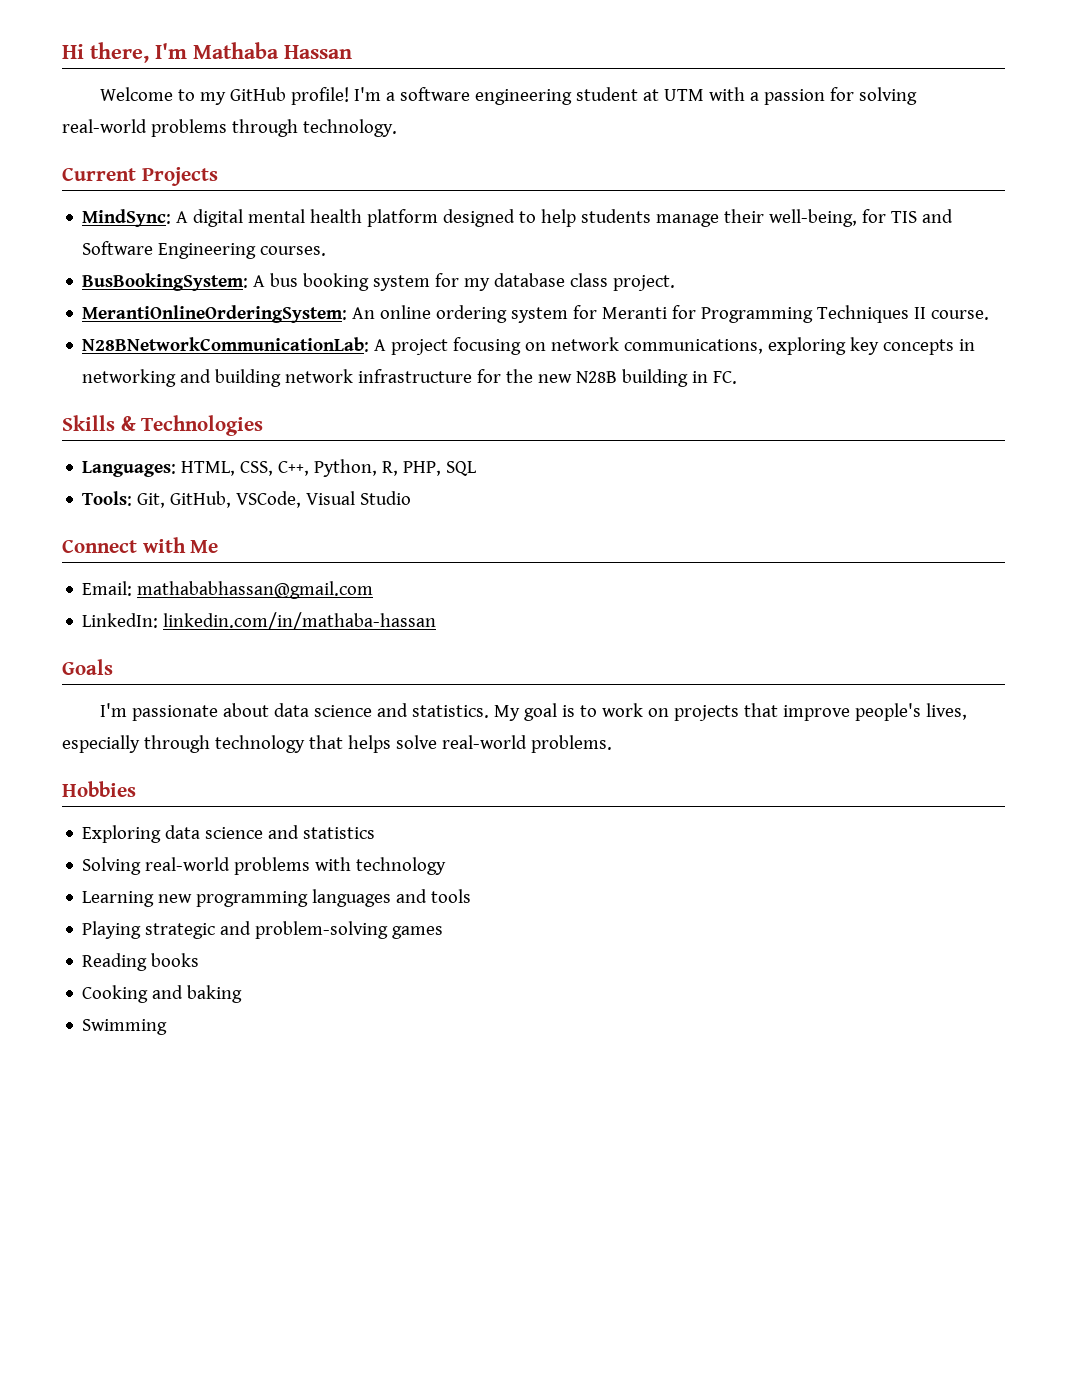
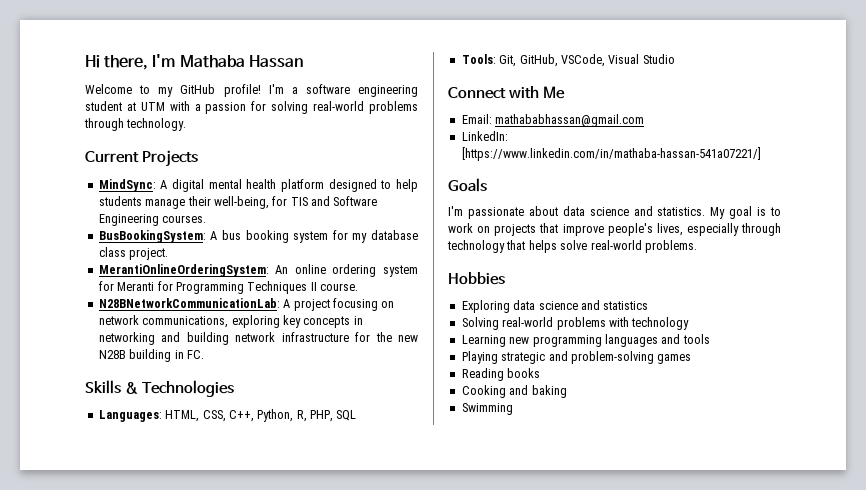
- LinkedIn: linkedin.com/in/mathaba-hassan
+ LinkedIn: [https://www.linkedin.com/in/mathaba-hassan-541a07221/]

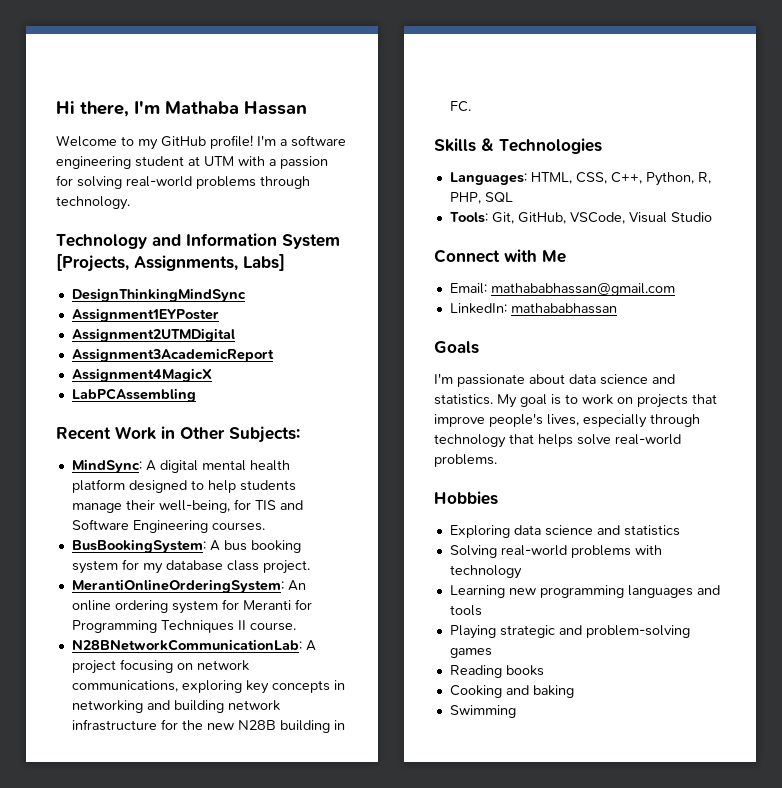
- Current Projects
+ Technology and Information System [Projects, Assignments, Labs]
+ DesignThinkingMindSync
+ Assignment1EYPoster
+ Assignment2UTMDigital
+ Assignment3AcademicReport
+ Assignment4MagicX
+ LabPCAssembling
+ Recent Work in Other Subjects:
- LinkedIn: [https://www.linkedin.com/in/mathaba-hassan-541a07221/]
+ LinkedIn: mathababhassan

